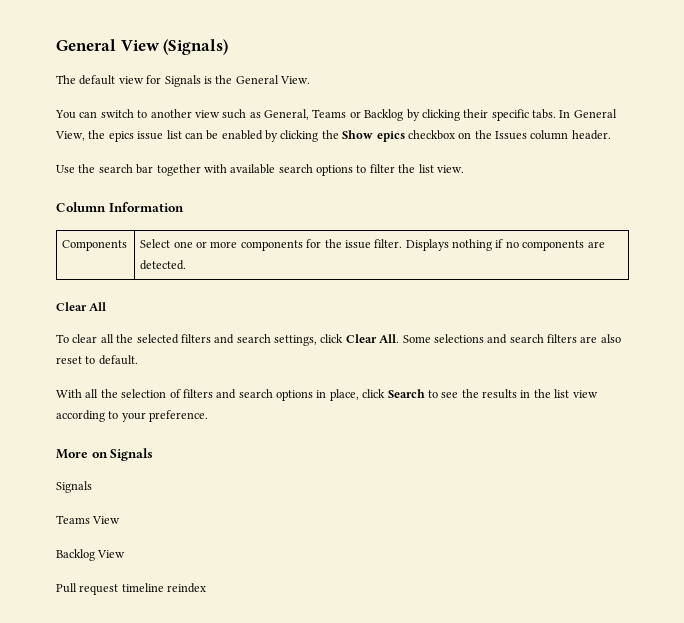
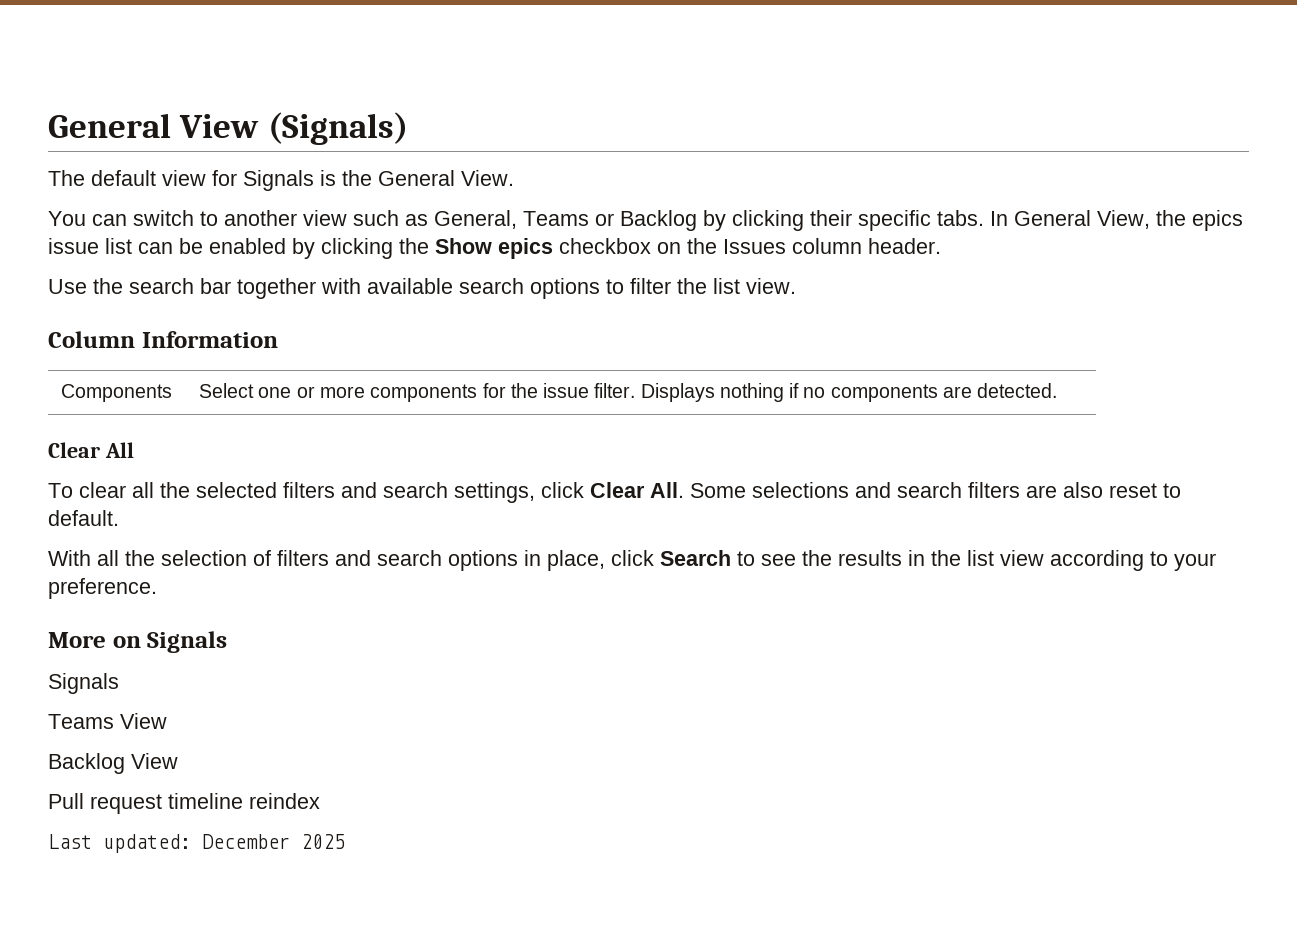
+ Last updated: December 2025

